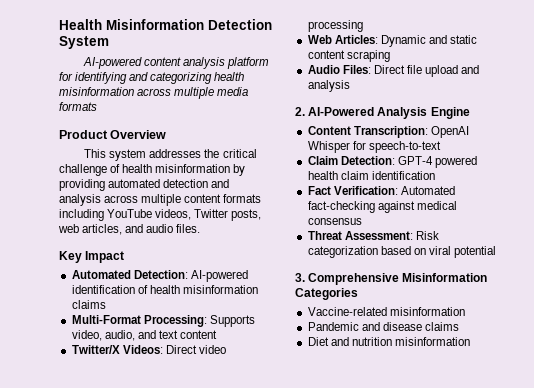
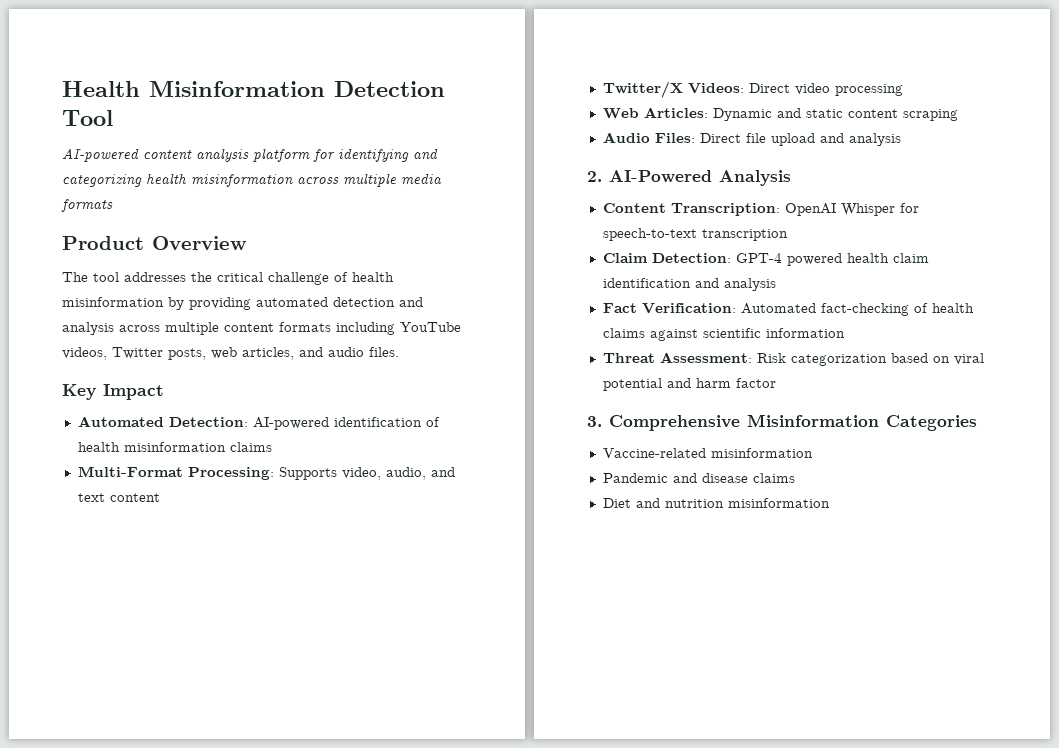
- Health Misinformation Detection System
+ Health Misinformation Detection Tool
- This system addresses the critical challenge of health misinformation by providing automated detection and analysis across multiple content formats including YouTube videos, Twitter posts, web articles, and audio files.
+ The tool addresses the critical challenge of health misinformation by providing automated detection and analysis across multiple content formats including YouTube videos, Twitter posts, web articles, and audio files.
- 2. AI-Powered Analysis Engine
+ 2. AI-Powered Analysis
- Content Transcription: OpenAI Whisper for speech-to-text
+ Content Transcription: OpenAI Whisper for speech-to-text transcription
- Claim Detection: GPT-4 powered health claim identification
+ Claim Detection: GPT-4 powered health claim identification and analysis
- Fact Verification: Automated fact-checking against medical consensus
+ Fact Verification: Automated fact-checking of health claims against scientific information
- Threat Assessment: Risk categorization based on viral potential
+ Threat Assessment: Risk categorization based on viral potential and harm factor

